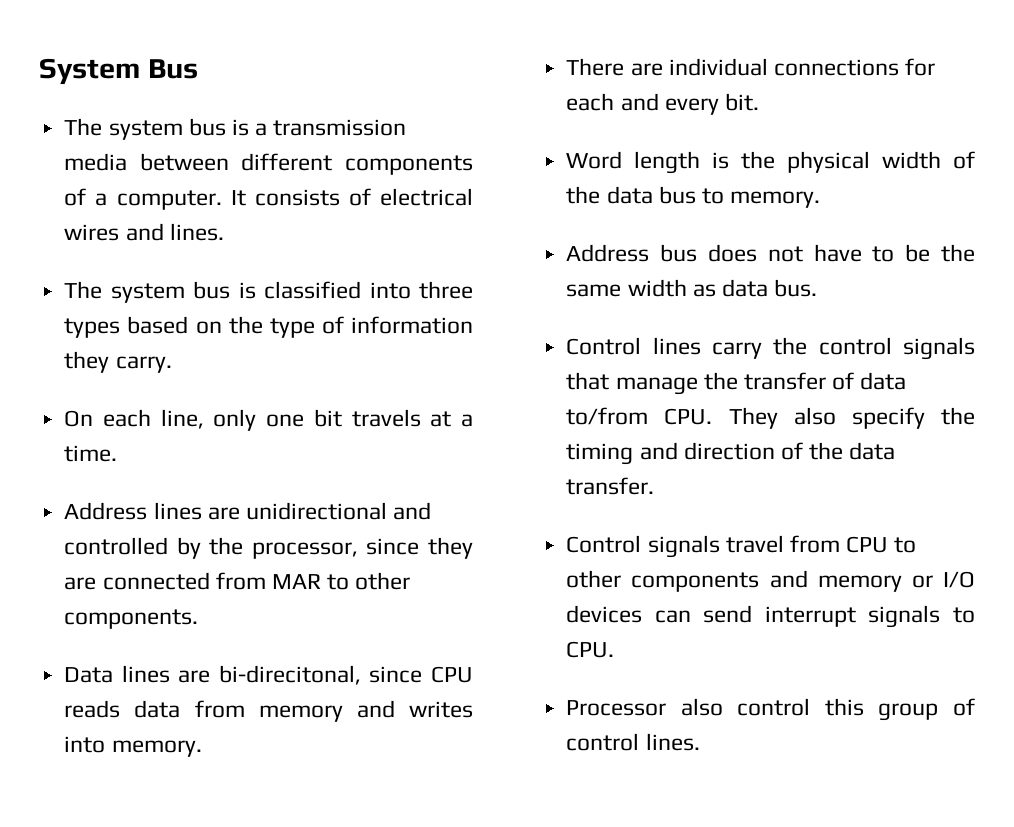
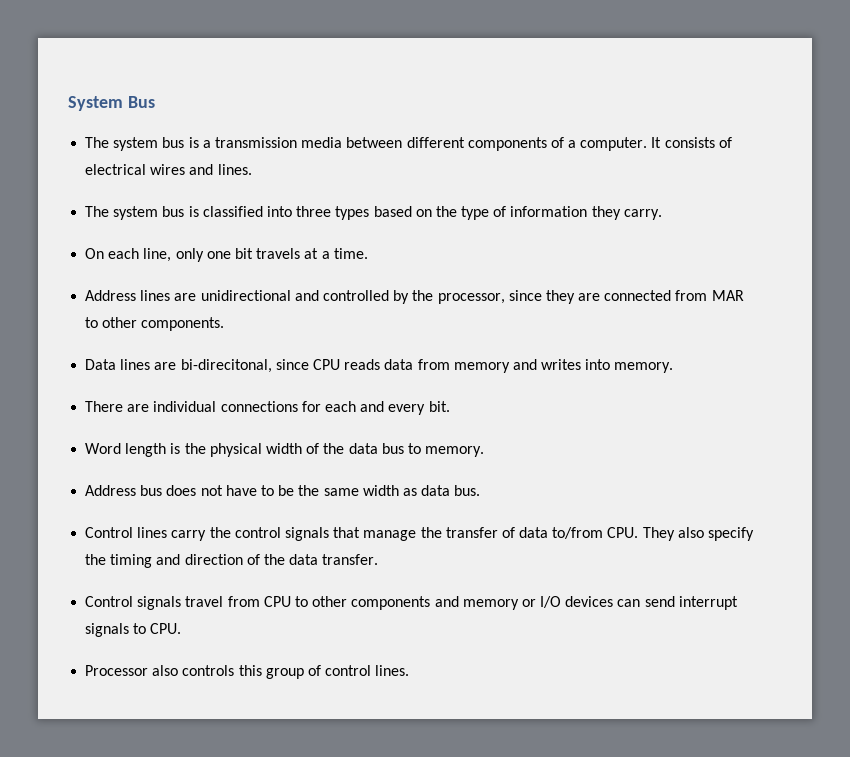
- Processor also control this group of control lines.
+ Processor also controls this group of control lines.

